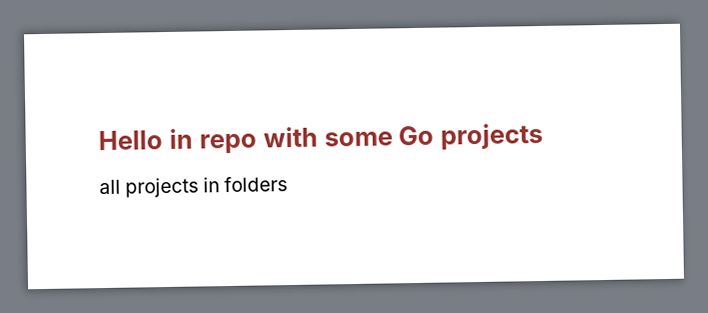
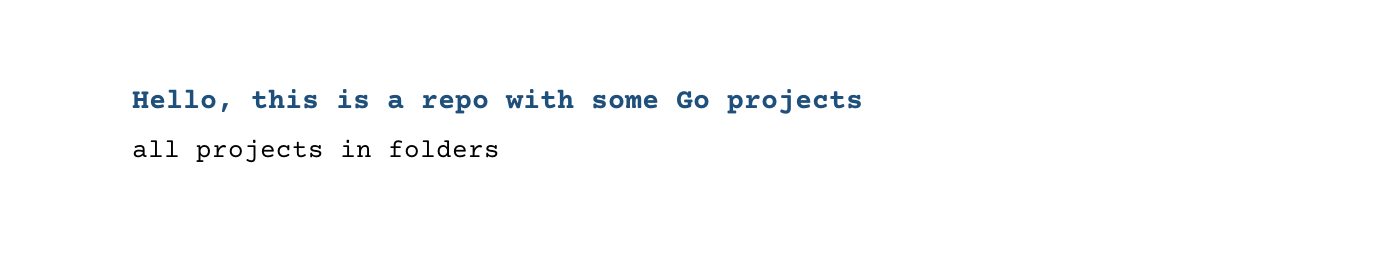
- Hello in repo with some Go projects
+ Hello, this is a repo with some Go projects

